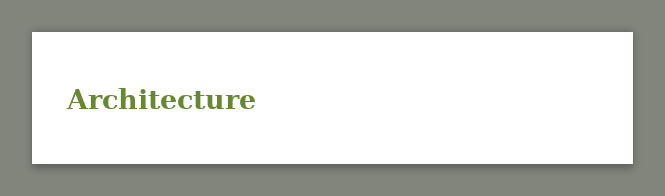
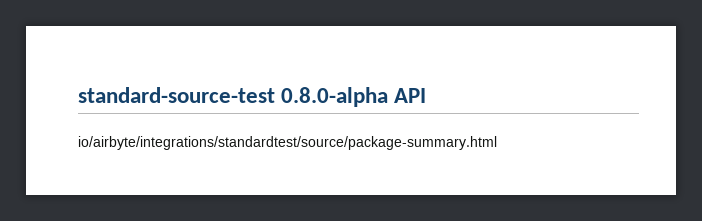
- Architecture
+ standard-source-test 0.8.0-alpha API
+ io/airbyte/integrations/standardtest/source/package-summary.html

